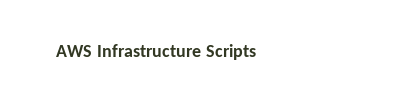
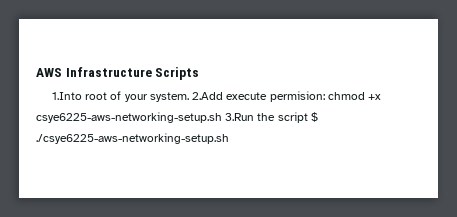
+ 1.Into root of your system. 2.Add execute permision: chmod +x csye6225-aws-networking-setup.sh 3.Run the script $ ./csye6225-aws-networking-setup.sh

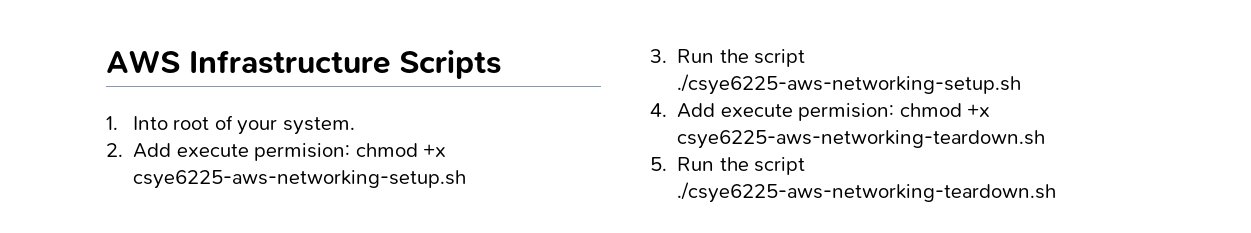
- 1.Into root of your system. 2.Add execute permision: chmod +x csye6225-aws-networking-setup.sh 3.Run the script $ ./csye6225-aws-networking-setup.sh
+ 1. Into root of your system.
+ 2. Add execute permision: chmod +x csye6225-aws-networking-setup.sh
+ 3. Run the script ./csye6225-aws-networking-setup.sh
+ 4. Add execute permision: chmod +x csye6225-aws-networking-teardown.sh
+ 5. Run the script ./csye6225-aws-networking-teardown.sh

